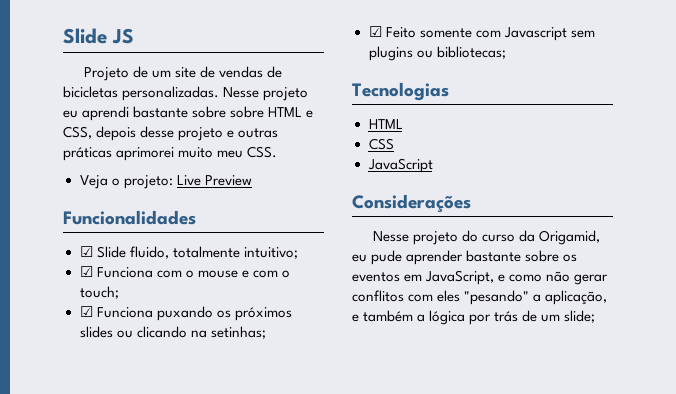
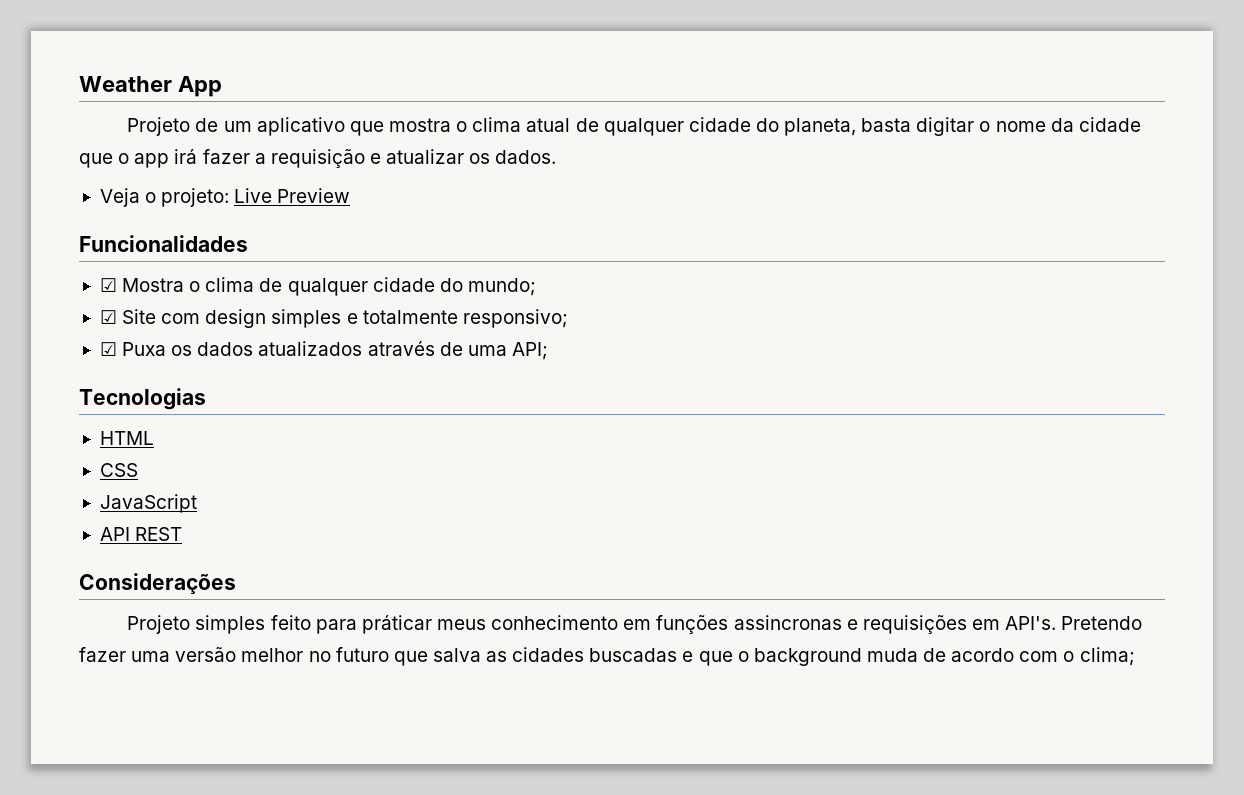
- Slide JS
+ Weather App
- Projeto de um site de vendas de bicicletas personalizadas. Nesse projeto eu aprendi bastante sobre sobre HTML e CSS, depois desse projeto e outras práticas aprimorei muito meu CSS.
+ Projeto de um aplicativo que mostra o clima atual de qualquer cidade do planeta, basta digitar o nome da cidade que o app irá fazer a requisição e atualizar os dados.
- ☑ Slide fluido, totalmente intuitivo;
- ☑ Funciona com o mouse e com o touch;
- ☑ Funciona puxando os próximos slides ou clicando na setinhas;
- ☑ Feito somente com Javascript sem plugins ou bibliotecas;
+ ☑ Mostra o clima de qualquer cidade do mundo;
+ ☑ Site com design simples e totalmente responsivo;
+ ☑ Puxa os dados atualizados através de uma API;
+ API REST
- Nesse projeto do curso da Origamid, eu pude aprender bastante sobre os eventos em JavaScript, e como não gerar conflitos com eles "pesando" a aplicação, e também a lógica por trás de um slide;
+ Projeto simples feito para práticar meus conhecimento em funções assincronas e requisições em API's. Pretendo fazer uma versão melhor no futuro que salva as cidades buscadas e que o background muda de acordo com o clima;

